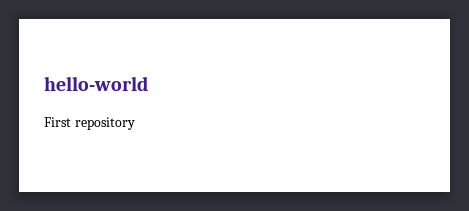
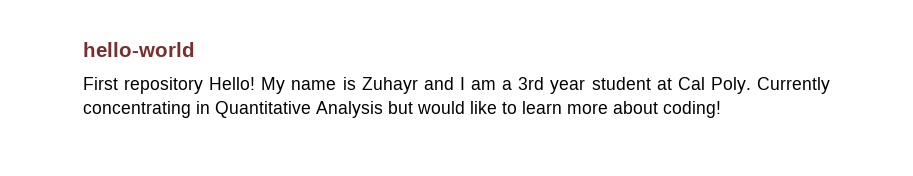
- First repository
+ First repository Hello! My name is Zuhayr and I am a 3rd year student at Cal Poly. Currently concentrating in Quantitative Analysis but would like to learn more about coding!

